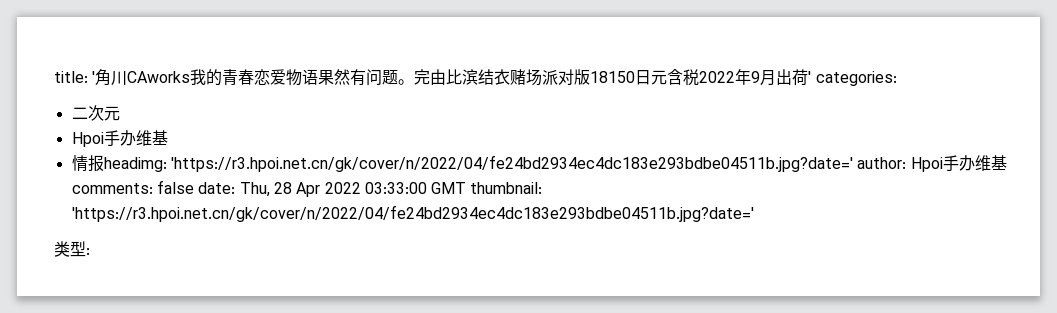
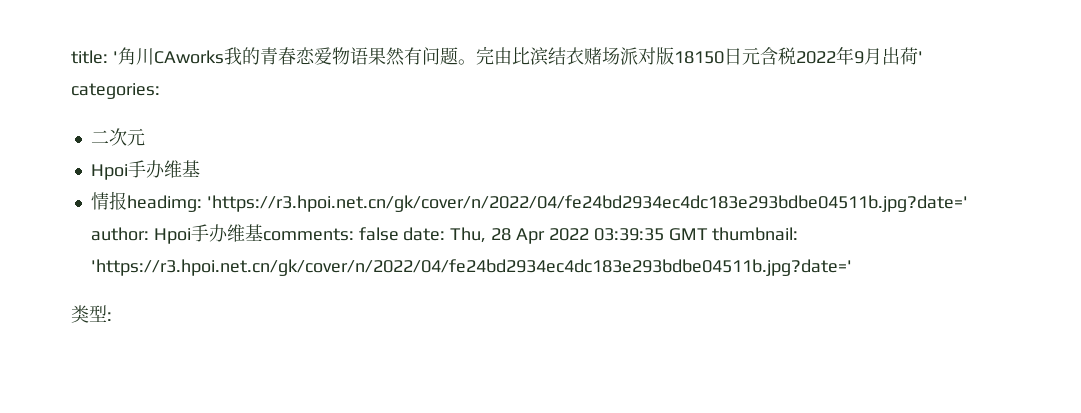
- 情报headimg: 'https://r3.hpoi.net.cn/gk/cover/n/2022/04/fe24bd2934ec4dc183e293bdbe04511b.jpg?date=' author: Hpoi手办维基comments: false date: Thu, 28 Apr 2022 03:33:00 GMT thumbnail: 'https://r3.hpoi.net.cn/gk/cover/n/2022/04/fe24bd2934ec4dc183e293bdbe04511b.jpg?date='
+ 情报headimg: 'https://r3.hpoi.net.cn/gk/cover/n/2022/04/fe24bd2934ec4dc183e293bdbe04511b.jpg?date=' author: Hpoi手办维基comments: false date: Thu, 28 Apr 2022 03:39:35 GMT thumbnail: 'https://r3.hpoi.net.cn/gk/cover/n/2022/04/fe24bd2934ec4dc183e293bdbe04511b.jpg?date='

